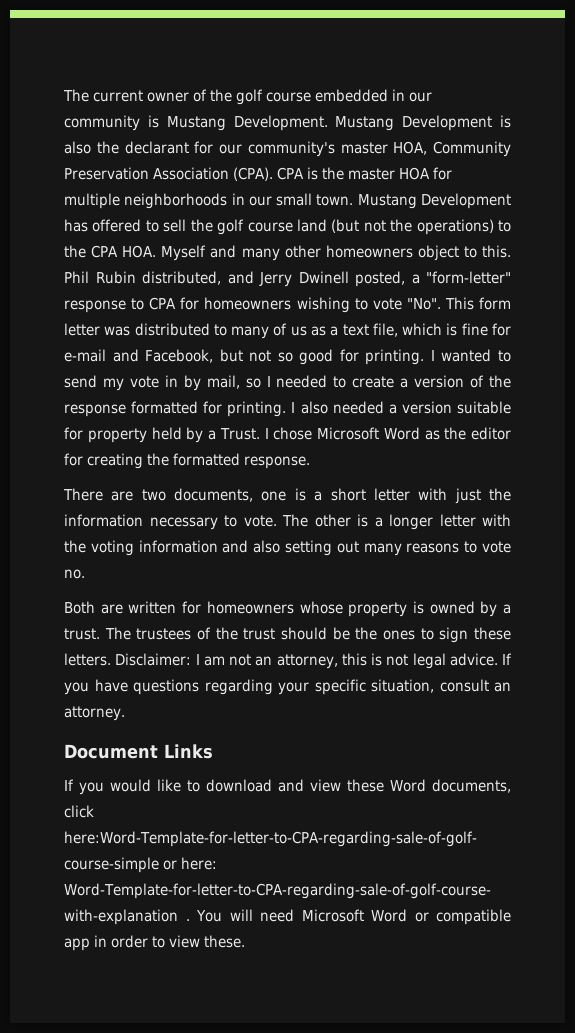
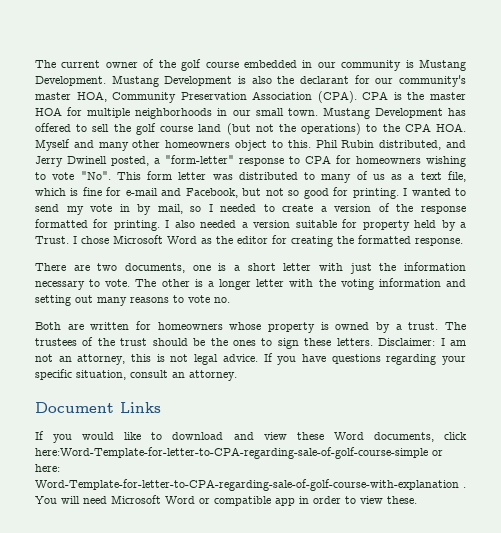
- The other is a longer letter with the voting information and also setting out many reasons to vote no.
+ The other is a longer letter with the voting information and setting out many reasons to vote no.

